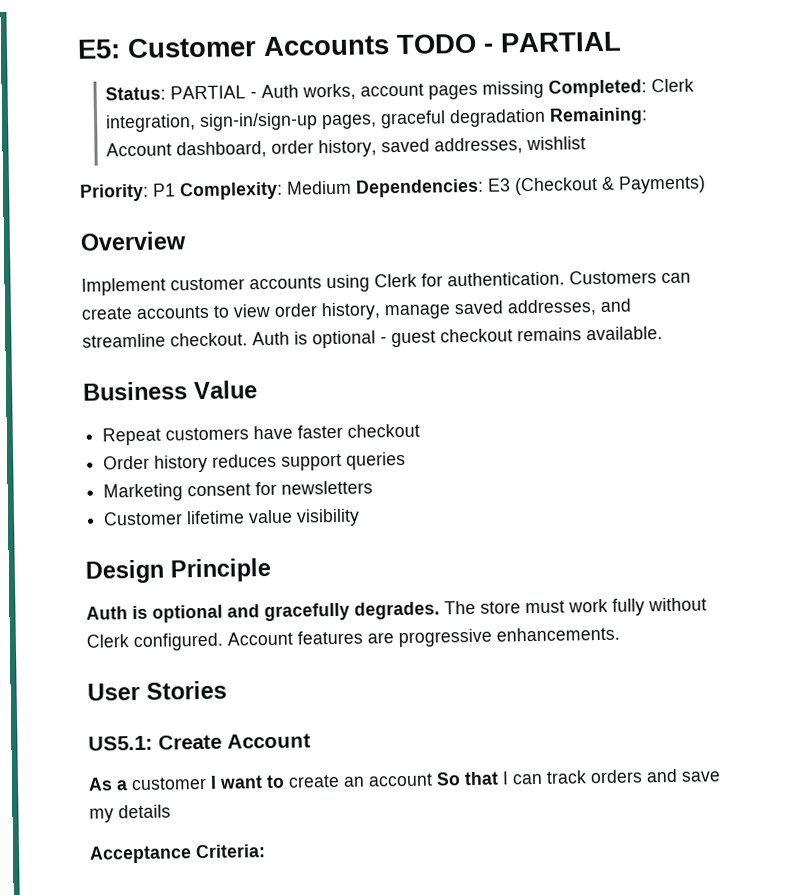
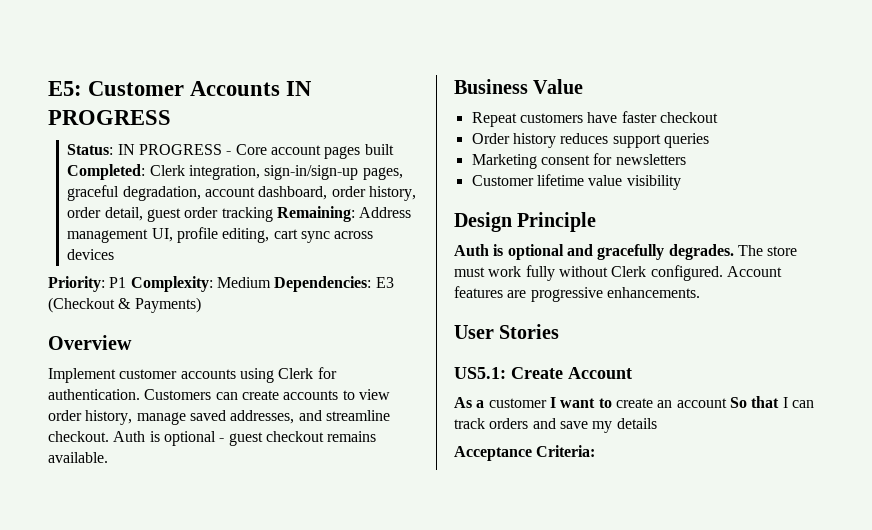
- E5: Customer Accounts TODO - PARTIAL
- Status: PARTIAL - Auth works, account pages missing Completed: Clerk integration, sign-in/sign-up pages, graceful degradation Remaining: Account dashboard, order history, saved addresses, wishlist
+ E5: Customer Accounts IN PROGRESS
+ Status: IN PROGRESS - Core account pages built Completed: Clerk integration, sign-in/sign-up pages, graceful degradation, account dashboard, order history, order detail, guest order tracking Remaining: Address management UI, profile editing, cart sync across devices

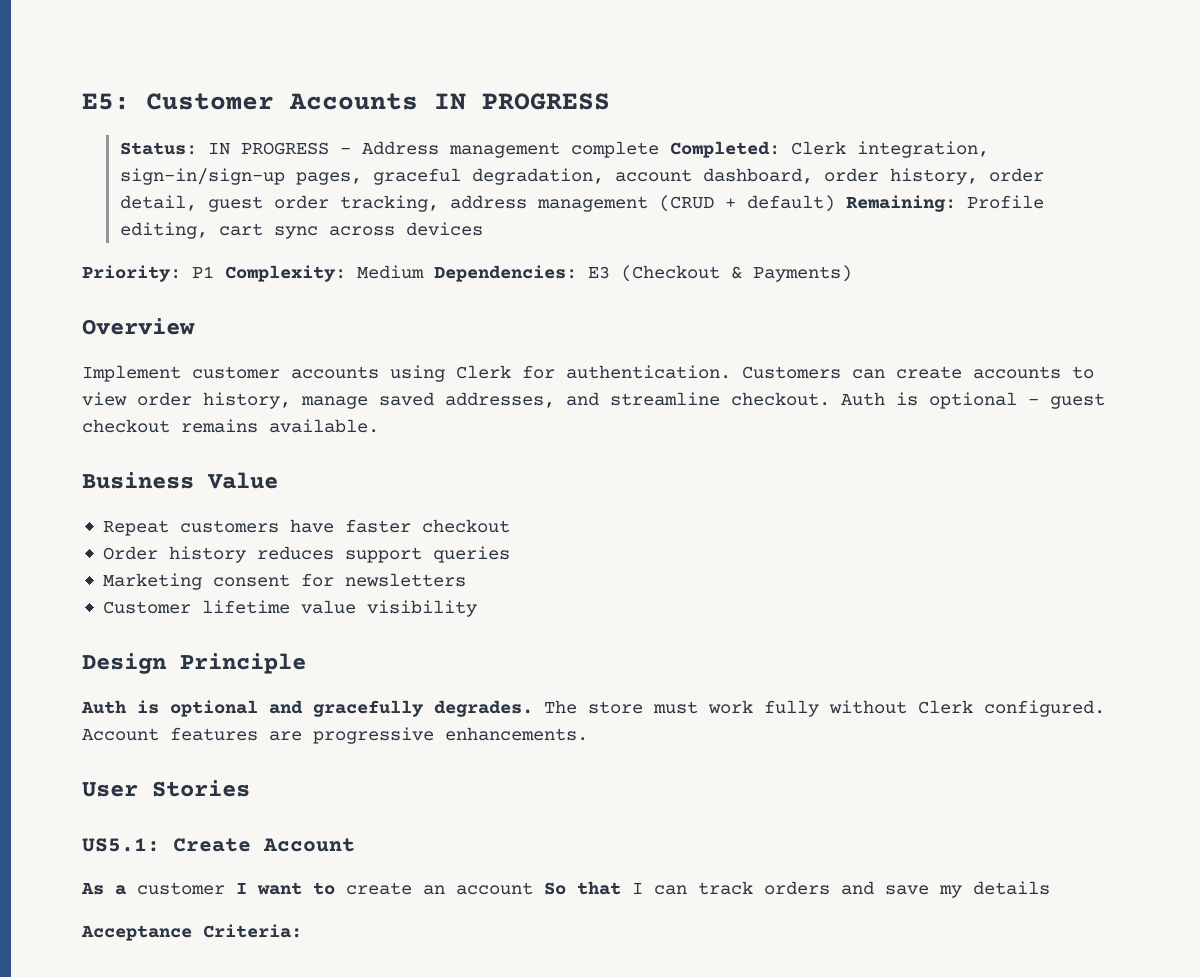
- Status: IN PROGRESS - Core account pages built Completed: Clerk integration, sign-in/sign-up pages, graceful degradation, account dashboard, order history, order detail, guest order tracking Remaining: Address management UI, profile editing, cart sync across devices
+ Status: IN PROGRESS - Address management complete Completed: Clerk integration, sign-in/sign-up pages, graceful degradation, account dashboard, order history, order detail, guest order tracking, address management (CRUD + default) Remaining: Profile editing, cart sync across devices

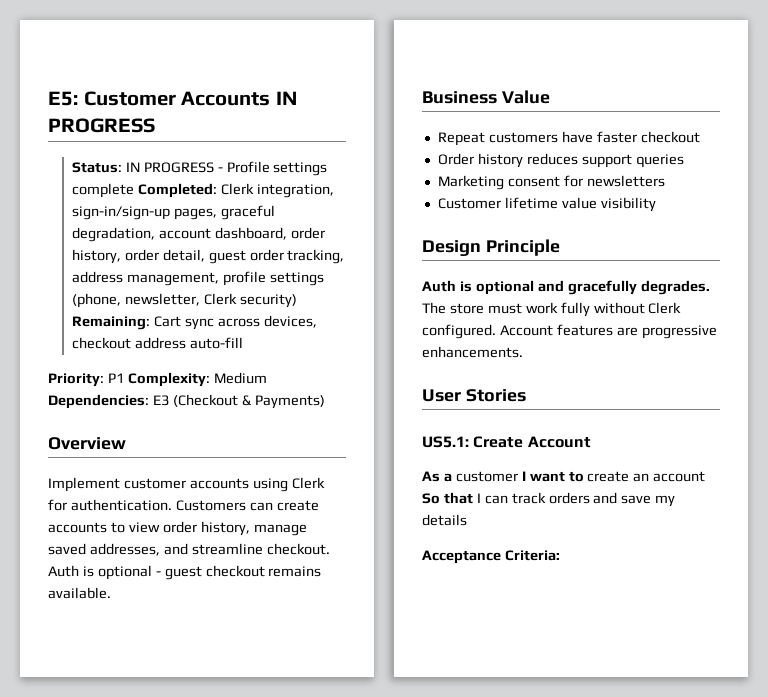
- Status: IN PROGRESS - Address management complete Completed: Clerk integration, sign-in/sign-up pages, graceful degradation, account dashboard, order history, order detail, guest order tracking, address management (CRUD + default) Remaining: Profile editing, cart sync across devices
+ Status: IN PROGRESS - Profile settings complete Completed: Clerk integration, sign-in/sign-up pages, graceful degradation, account dashboard, order history, order detail, guest order tracking, address management, profile settings (phone, newsletter, Clerk security) Remaining: Cart sync across devices, checkout address auto-fill

